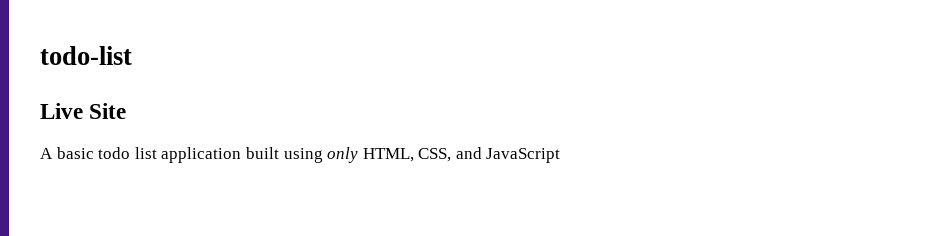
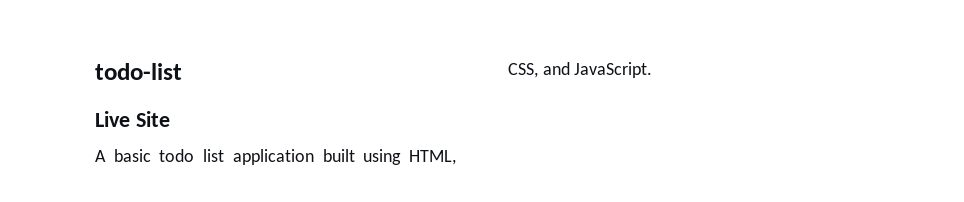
- A basic todo list application built using only HTML, CSS, and JavaScript
+ A basic todo list application built using HTML, CSS, and JavaScript.

